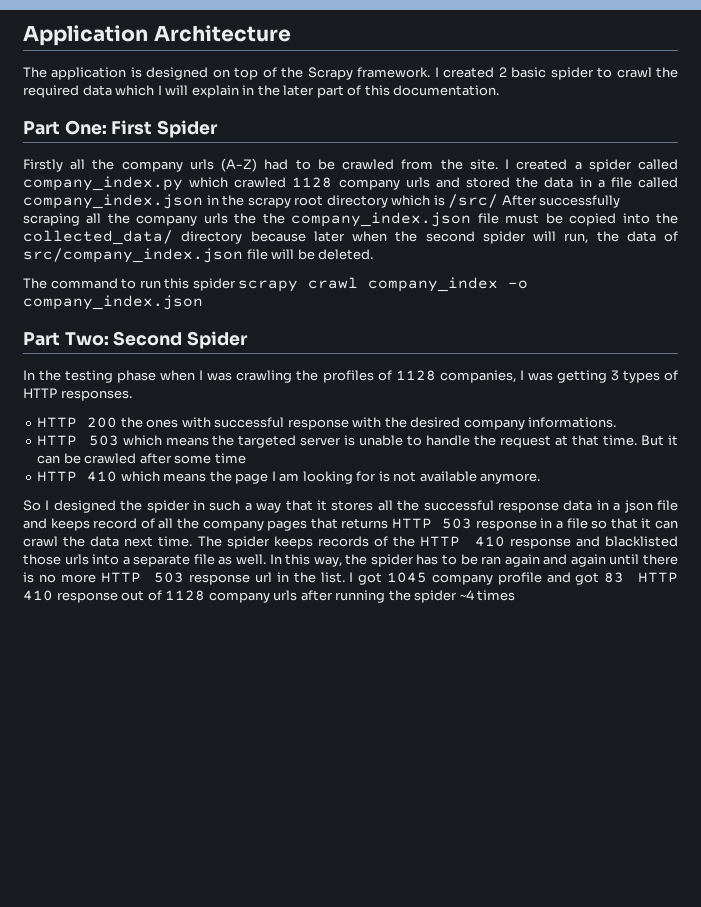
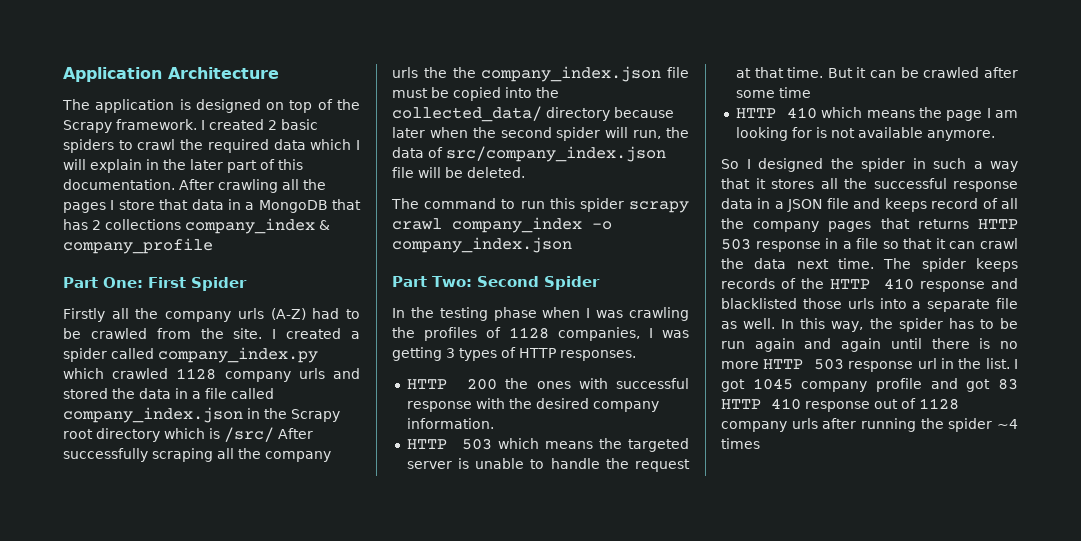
- I created 2 basic spider to crawl the required data which I will explain in the later part of this documentation.
+ I created 2 basic spiders to crawl the required data which I will explain in the later part of this documentation. After crawling all the pages I store that data in a MongoDB that has 2 collections company_index & company_profile
- I created a spider called company_index.py which crawled 1128 company urls and stored the data in a file called company_index.json in the scrapy root directory which is /src/ After successfully scraping all the company urls the the company_index.json file must be copied into the collected_data/ directory because later when the second spider will run, the data of src/company_index.json file will be deleted.
+ I created a spider called company_index.py which crawled 1128 company urls and stored the data in a file called company_index.json in the Scrapy root directory which is /src/ After successfully scraping all the company urls the the company_index.json file must be copied into the collected_data/ directory because later when the second spider will run, the data of src/company_index.json file will be deleted.
- HTTP 200 the ones with successful response with the desired company informations.
+ HTTP 200 the ones with successful response with the desired company information.
- So I designed the spider in such a way that it stores all the successful response data in a json file and keeps record of all the company pages that returns HTTP 503 response in a file so that it can crawl the data next time.
+ So I designed the spider in such a way that it stores all the successful response data in a JSON file and keeps record of all the company pages that returns HTTP 503 response in a file so that it can crawl the data next time.
- In this way, the spider has to be ran again and again until there is no more HTTP 503 response url in the list.
+ In this way, the spider has to be run again and again until there is no more HTTP 503 response url in the list.

